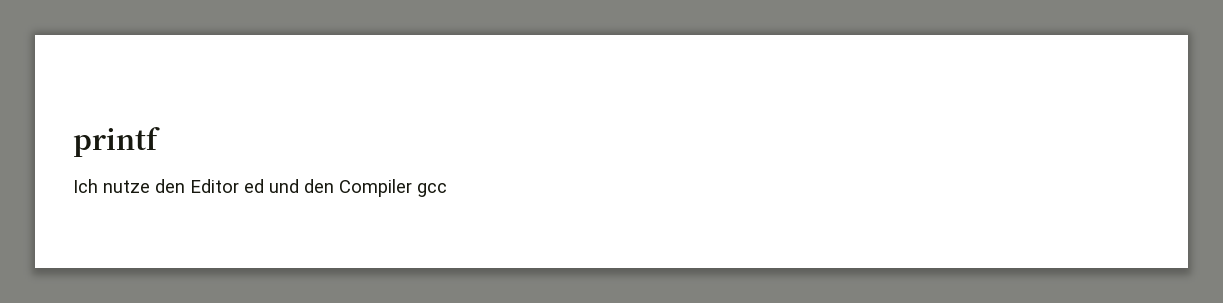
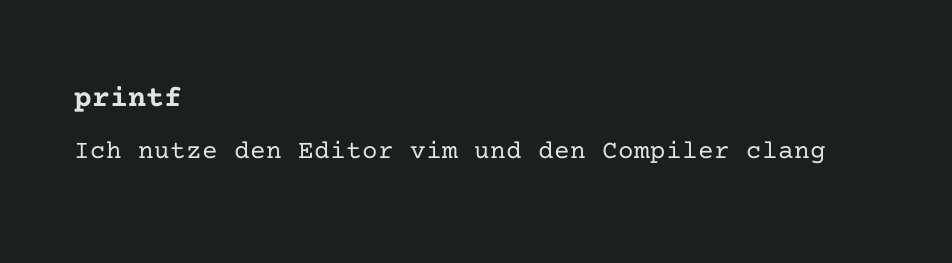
- Ich nutze den Editor ed und den Compiler gcc
+ Ich nutze den Editor vim und den Compiler clang

